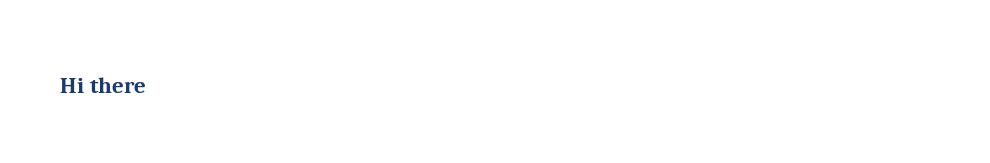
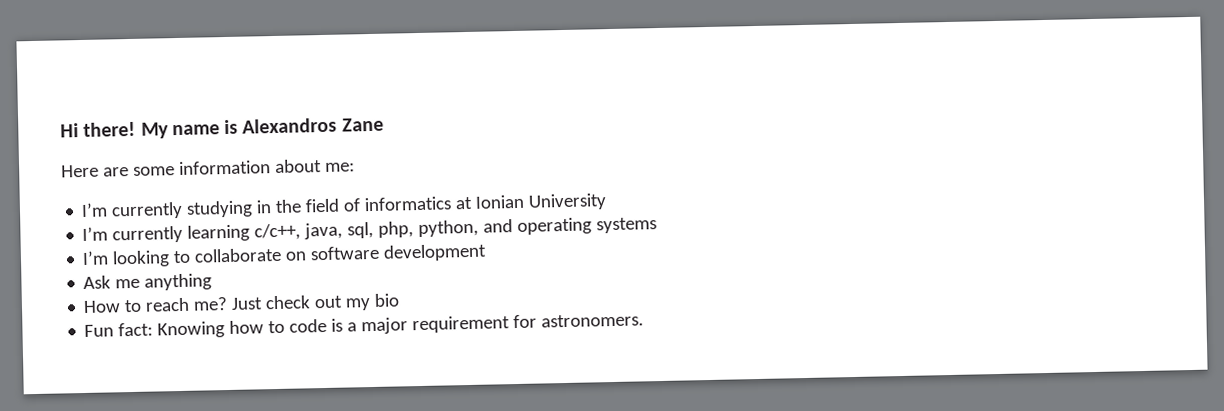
- Hi there
+ Hi there! My name is Alexandros Zane
+ Here are some information about me:
+ I’m currently studying in the field of informatics at Ionian University
+ I’m currently learning c/c++, java, sql, php, python, and operating systems
+ I’m looking to collaborate on software development
+ Ask me anything
+ How to reach me? Just check out my bio
+ Fun fact: Knowing how to code is a major requirement for astronomers.

